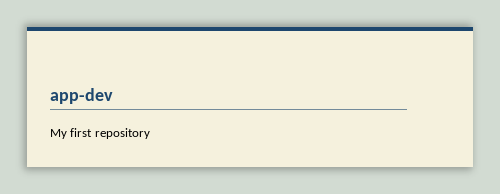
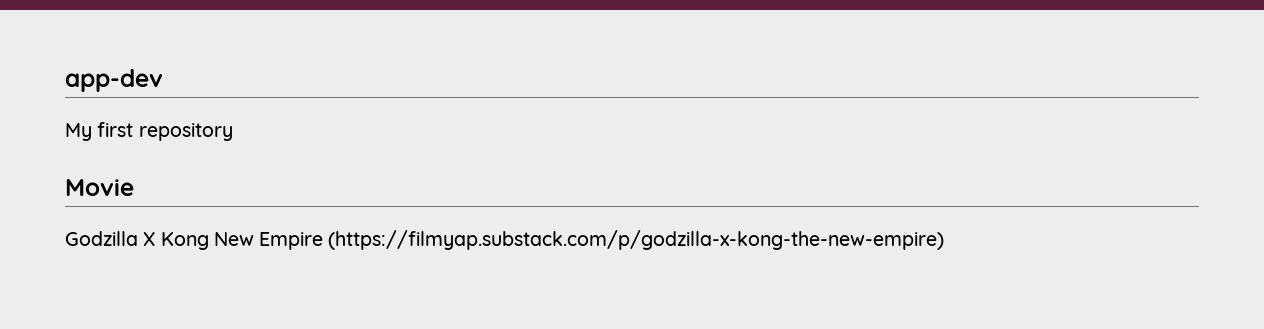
+ Movie
+ Godzilla X Kong New Empire (https://filmyap.substack.com/p/godzilla-x-kong-the-new-empire)

